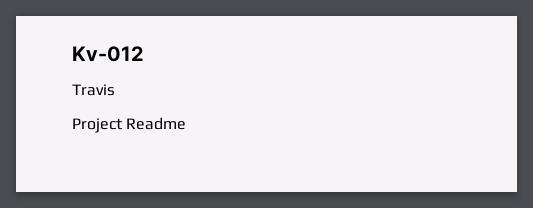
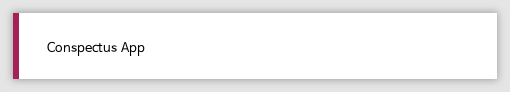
- Kv-012
- Travis
- Project Readme
+ Conspectus App

